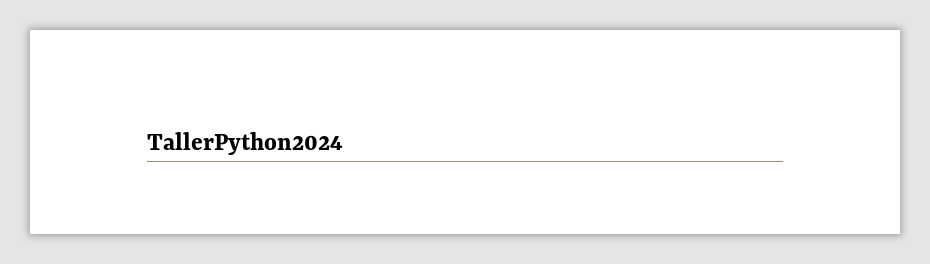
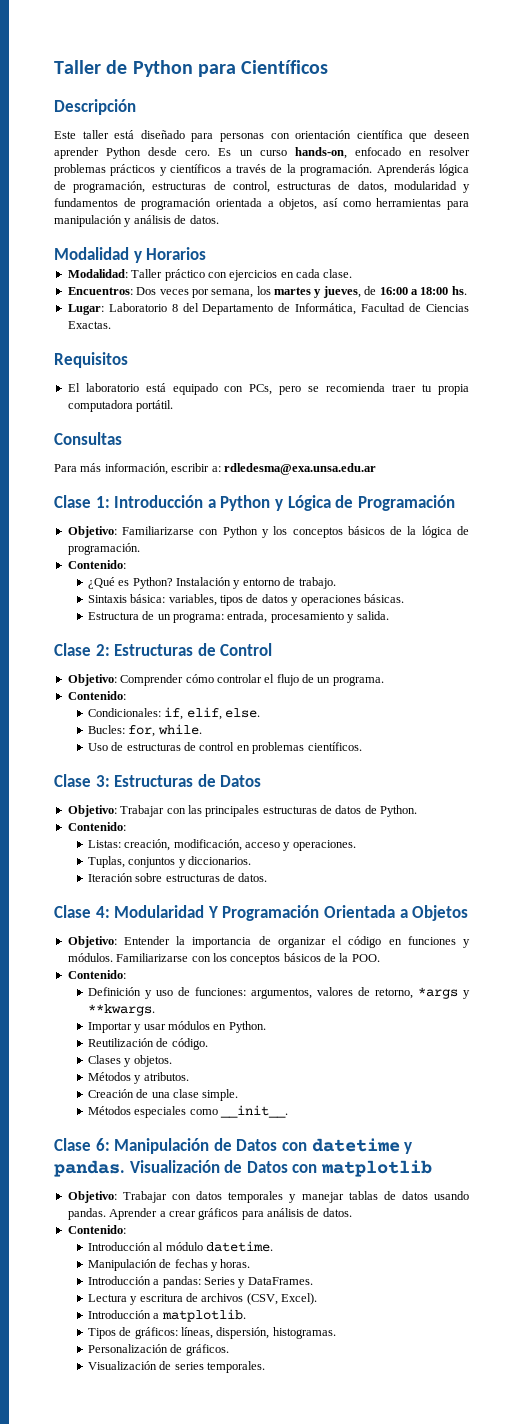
- TallerPython2024
+ Taller de Python para Científicos
+ Descripción
+ Este taller está diseñado para personas con orientación científica que deseen aprender Python desde cero. Es un curso hands-on, enfocado en resolver problemas prácticos y científicos a través de la programación. Aprenderás lógica de programación, estructuras de control, estructuras de datos, modularidad y fundamentos de programación orientada a objetos, así como herramientas para manipulación y análisis de datos.
+ Modalidad y Horarios
+ Modalidad: Taller práctico con ejercicios en cada clase.
+ Encuentros: Dos veces por semana, los martes y jueves, de 16:00 a 18:00 hs.
+ Lugar: Laboratorio 8 del Departamento de Informática, Facultad de Ciencias Exactas.
+ Requisitos
+ El laboratorio está equipado con PCs, pero se recomienda traer tu propia computadora portátil.
+ Consultas
+ Para más información, escribir a: rdledesma@exa.unsa.edu.ar
+ Clase 1: Introducción a Python y Lógica de Programación
+ Objetivo: Familiarizarse con Python y los conceptos básicos de la lógica de programación.
+ Contenido:
+ ¿Qué es Python? Instalación y entorno de trabajo.
+ Sintaxis básica: variables, tipos de datos y operaciones básicas.
+ Estructura de un programa: entrada, procesamiento y salida.
+ Clase 2: Estructuras de Control
+ Objetivo: Comprender cómo controlar el flujo de un programa.
+ Contenido:
+ Condicionales: if, elif, else.
+ Bucles: for, while.
+ Uso de estructuras de control en problemas científicos.
+ Clase 3: Estructuras de Datos
+ Objetivo: Trabajar con las principales estructuras de datos de Python.
+ Contenido:
+ Listas: creación, modificación, acceso y operaciones.
+ Tuplas, conjuntos y diccionarios.
+ Iteración sobre estructuras de datos.
+ Clase 4: Modularidad Y Programación Orientada a Objetos
+ Objetivo: Entender la importancia de organizar el código en funciones y módulos. Familiarizarse con los conceptos básicos de la POO.
+ Contenido:
+ Definición y uso de funciones: argumentos, valores de retorno, *args y **kwargs.
+ Importar y usar módulos en Python.
+ Reutilización de código.
+ Clases y objetos.
+ Métodos y atributos.
+ Creación de una clase simple.
+ Métodos especiales como __init__.
+ Clase 6: Manipulación de Datos con datetime y pandas. Visualización de Datos con matplotlib
+ Objetivo: Trabajar con datos temporales y manejar tablas de datos usando pandas. Aprender a crear gráficos para análisis de datos.
+ Contenido:
+ Introducción al módulo datetime.
+ Manipulación de fechas y horas.
+ Introducción a pandas: Series y DataFrames.
+ Lectura y escritura de archivos (CSV, Excel).
+ Introducción a matplotlib.
+ Tipos de gráficos: líneas, dispersión, histogramas.
+ Personalización de gráficos.
+ Visualización de series temporales.

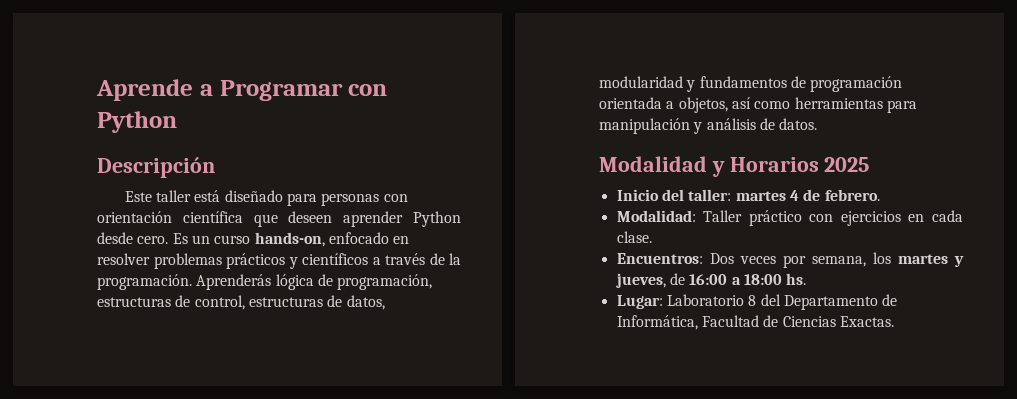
- Taller de Python para Científicos
+ Aprende a Programar con Python
- Modalidad y Horarios
+ Modalidad y Horarios 2025
+ Inicio del taller: martes 4 de febrero.
- Requisitos
- El laboratorio está equipado con PCs, pero se recomienda traer tu propia computadora portátil.
- Consultas
- Para más información, escribir a: rdledesma@exa.unsa.edu.ar
- Clase 1: Introducción a Python y Lógica de Programación
- Objetivo: Familiarizarse con Python y los conceptos básicos de la lógica de programación.
- Contenido:
- ¿Qué es Python? Instalación y entorno de trabajo.
- Sintaxis básica: variables, tipos de datos y operaciones básicas.
- Estructura de un programa: entrada, procesamiento y salida.
- Clase 2: Estructuras de Control
- Objetivo: Comprender cómo controlar el flujo de un programa.
- Contenido:
- Condicionales: if, elif, else.
- Bucles: for, while.
- Uso de estructuras de control en problemas científicos.
- Clase 3: Estructuras de Datos
- Objetivo: Trabajar con las principales estructuras de datos de Python.
- Contenido:
- Listas: creación, modificación, acceso y operaciones.
- Tuplas, conjuntos y diccionarios.
- Iteración sobre estructuras de datos.
- Clase 4: Modularidad Y Programación Orientada a Objetos
- Objetivo: Entender la importancia de organizar el código en funciones y módulos. Familiarizarse con los conceptos básicos de la POO.
- Contenido:
- Definición y uso de funciones: argumentos, valores de retorno, *args y **kwargs.
- Importar y usar módulos en Python.
- Reutilización de código.
- Clases y objetos.
- Métodos y atributos.
- Creación de una clase simple.
- Métodos especiales como __init__.
- Clase 6: Manipulación de Datos con datetime y pandas. Visualización de Datos con matplotlib
- Objetivo: Trabajar con datos temporales y manejar tablas de datos usando pandas. Aprender a crear gráficos para análisis de datos.
- Contenido:
- Introducción al módulo datetime.
- Manipulación de fechas y horas.
- Introducción a pandas: Series y DataFrames.
- Lectura y escritura de archivos (CSV, Excel).
- Introducción a matplotlib.
- Tipos de gráficos: líneas, dispersión, histogramas.
- Personalización de gráficos.
- Visualización de series temporales.

